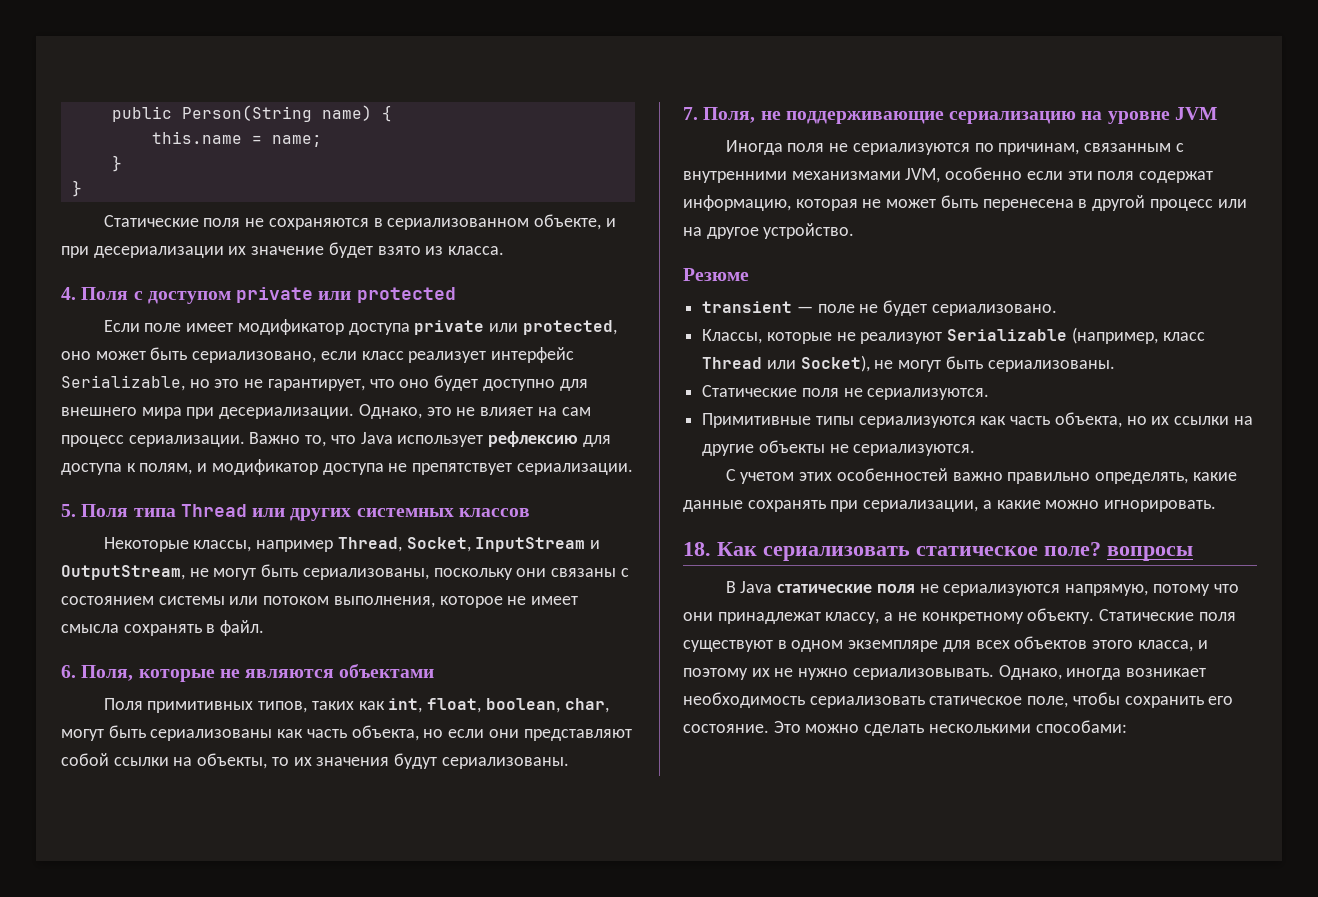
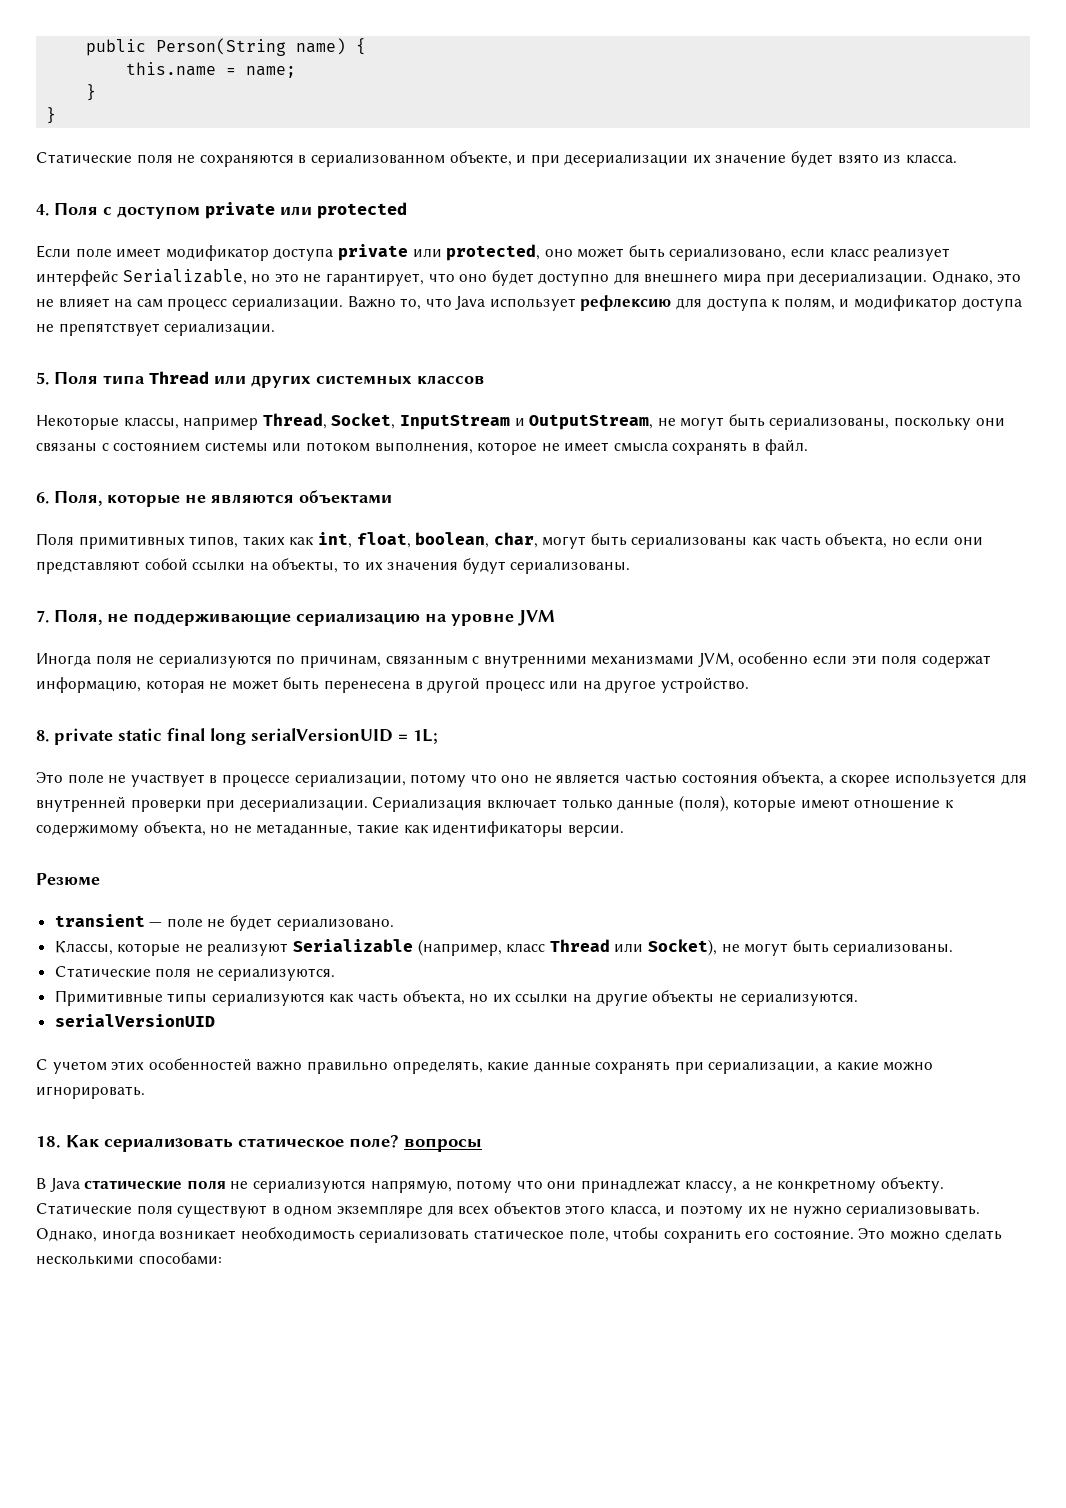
+ 8. private static final long serialVersionUID = 1L;
+ Это поле не участвует в процессе сериализации, потому что оно не является частью состояния объекта, а скорее используется для внутренней проверки при десериализации. Сериализация включает только данные (поля), которые имеют отношение к содержимому объекта, но не метаданные, такие как идентификаторы версии.
  Примитивные типы сериализуются как часть объекта, но их ссылки на другие объекты не сериализуются.
+ serialVersionUID

